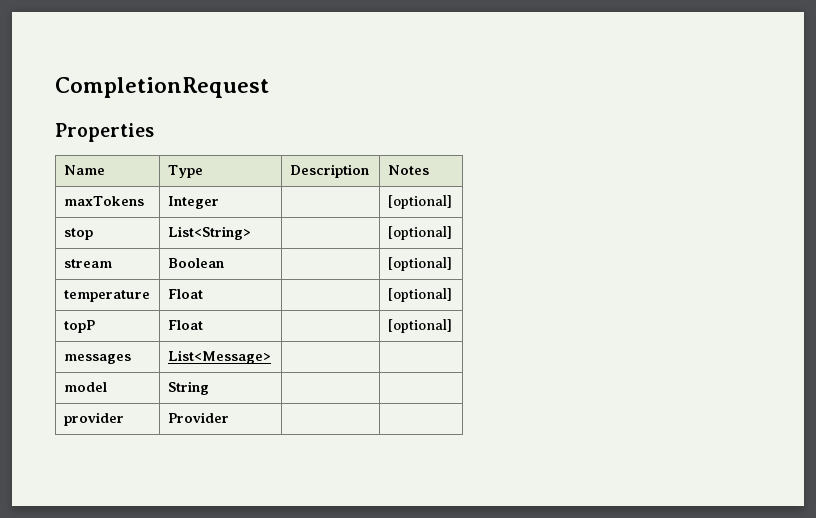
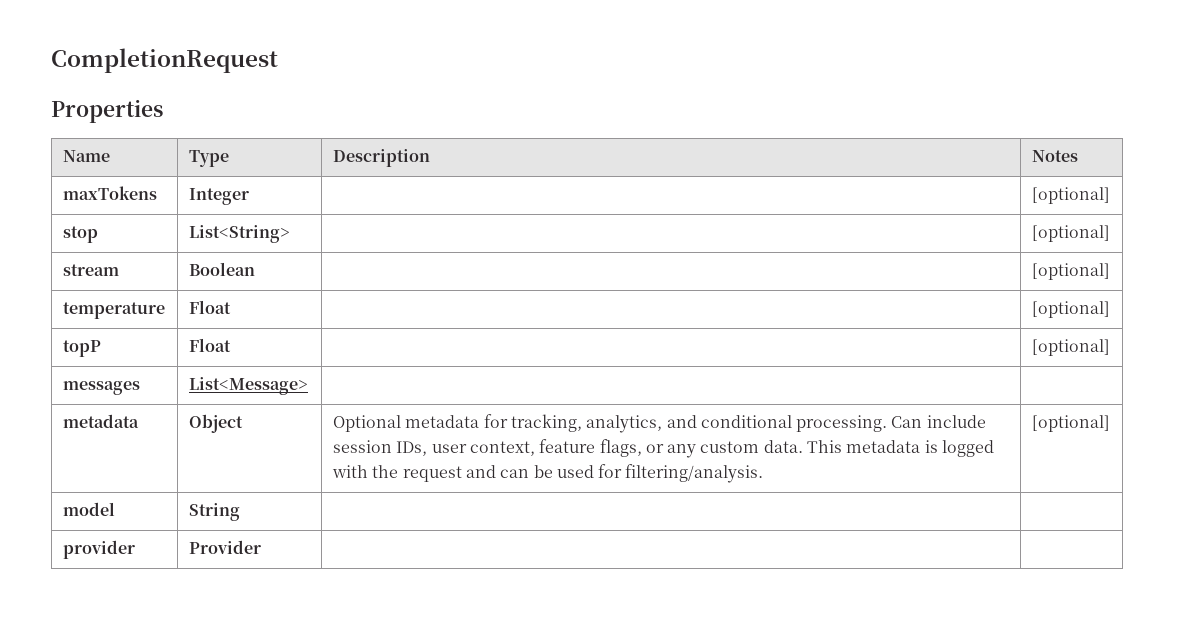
+ metadata | Object | Optional metadata for tracking, analytics, and conditional processing. Can include session IDs, user context, feature flags, or any custom data. This metadata is logged with the request and can be used for filtering/analysis. | [optional]

